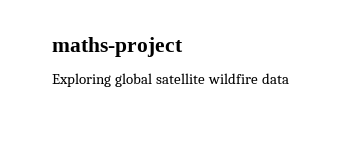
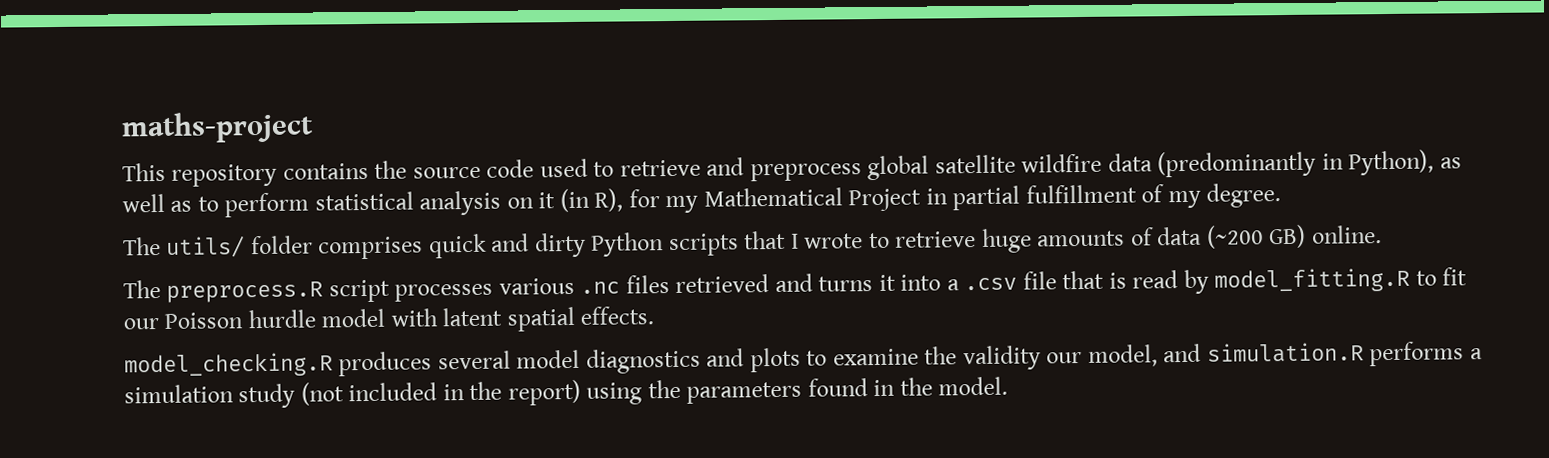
- Exploring global satellite wildfire data
+ This repository contains the source code used to retrieve and preprocess global satellite wildfire data (predominantly in Python), as well as to perform statistical analysis on it (in R), for my Mathematical Project in partial fulfillment of my degree.
+ The utils/ folder comprises quick and dirty Python scripts that I wrote to retrieve huge amounts of data (~200 GB) online.
+ The preprocess.R script processes various .nc files retrieved and turns it into a .csv file that is read by model_fitting.R to fit our Poisson hurdle model with latent spatial effects.
+ model_checking.R produces several model diagnostics and plots to examine the validity our model, and simulation.R performs a simulation study (not included in the report) using the parameters found in the model.

